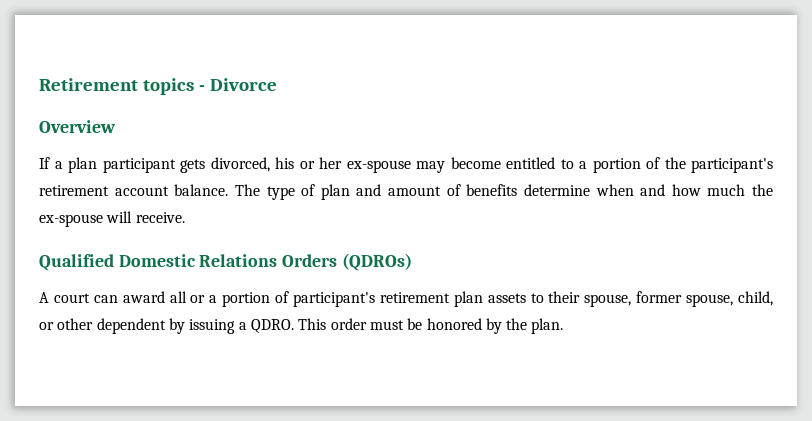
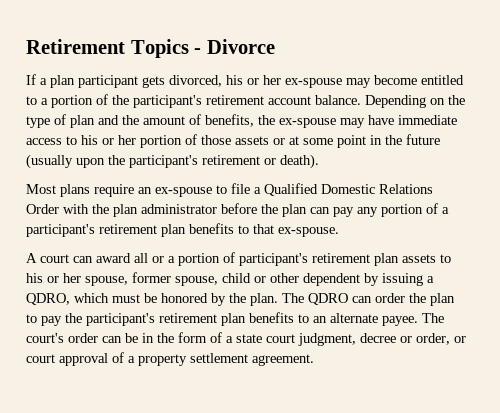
- Retirement topics - Divorce
+ Retirement Topics - Divorce
- Overview
- The type of plan and amount of benefits determine when and how much the ex-spouse will receive.
- Qualified Domestic Relations Orders (QDROs)
+ Depending on the type of plan and the amount of benefits, the ex-spouse may have immediate access to his or her portion of those assets or at some point in the future (usually upon the participant's retirement or death).
+ Most plans require an ex-spouse to file a Qualified Domestic Relations Order with the plan administrator before the plan can pay any portion of a participant's retirement plan benefits to that ex-spouse.
- A court can award all or a portion of participant's retirement plan assets to their spouse, former spouse, child, or other dependent by issuing a QDRO. This order must be honored by the plan.
+ A court can award all or a portion of participant's retirement plan assets to his or her spouse, former spouse, child or other dependent by issuing a QDRO, which must be honored by the plan.
+ The QDRO can order the plan to pay the participant's retirement plan benefits to an alternate payee. The court's order can be in the form of a state court judgment, decree or order, or court approval of a property settlement agreement.

